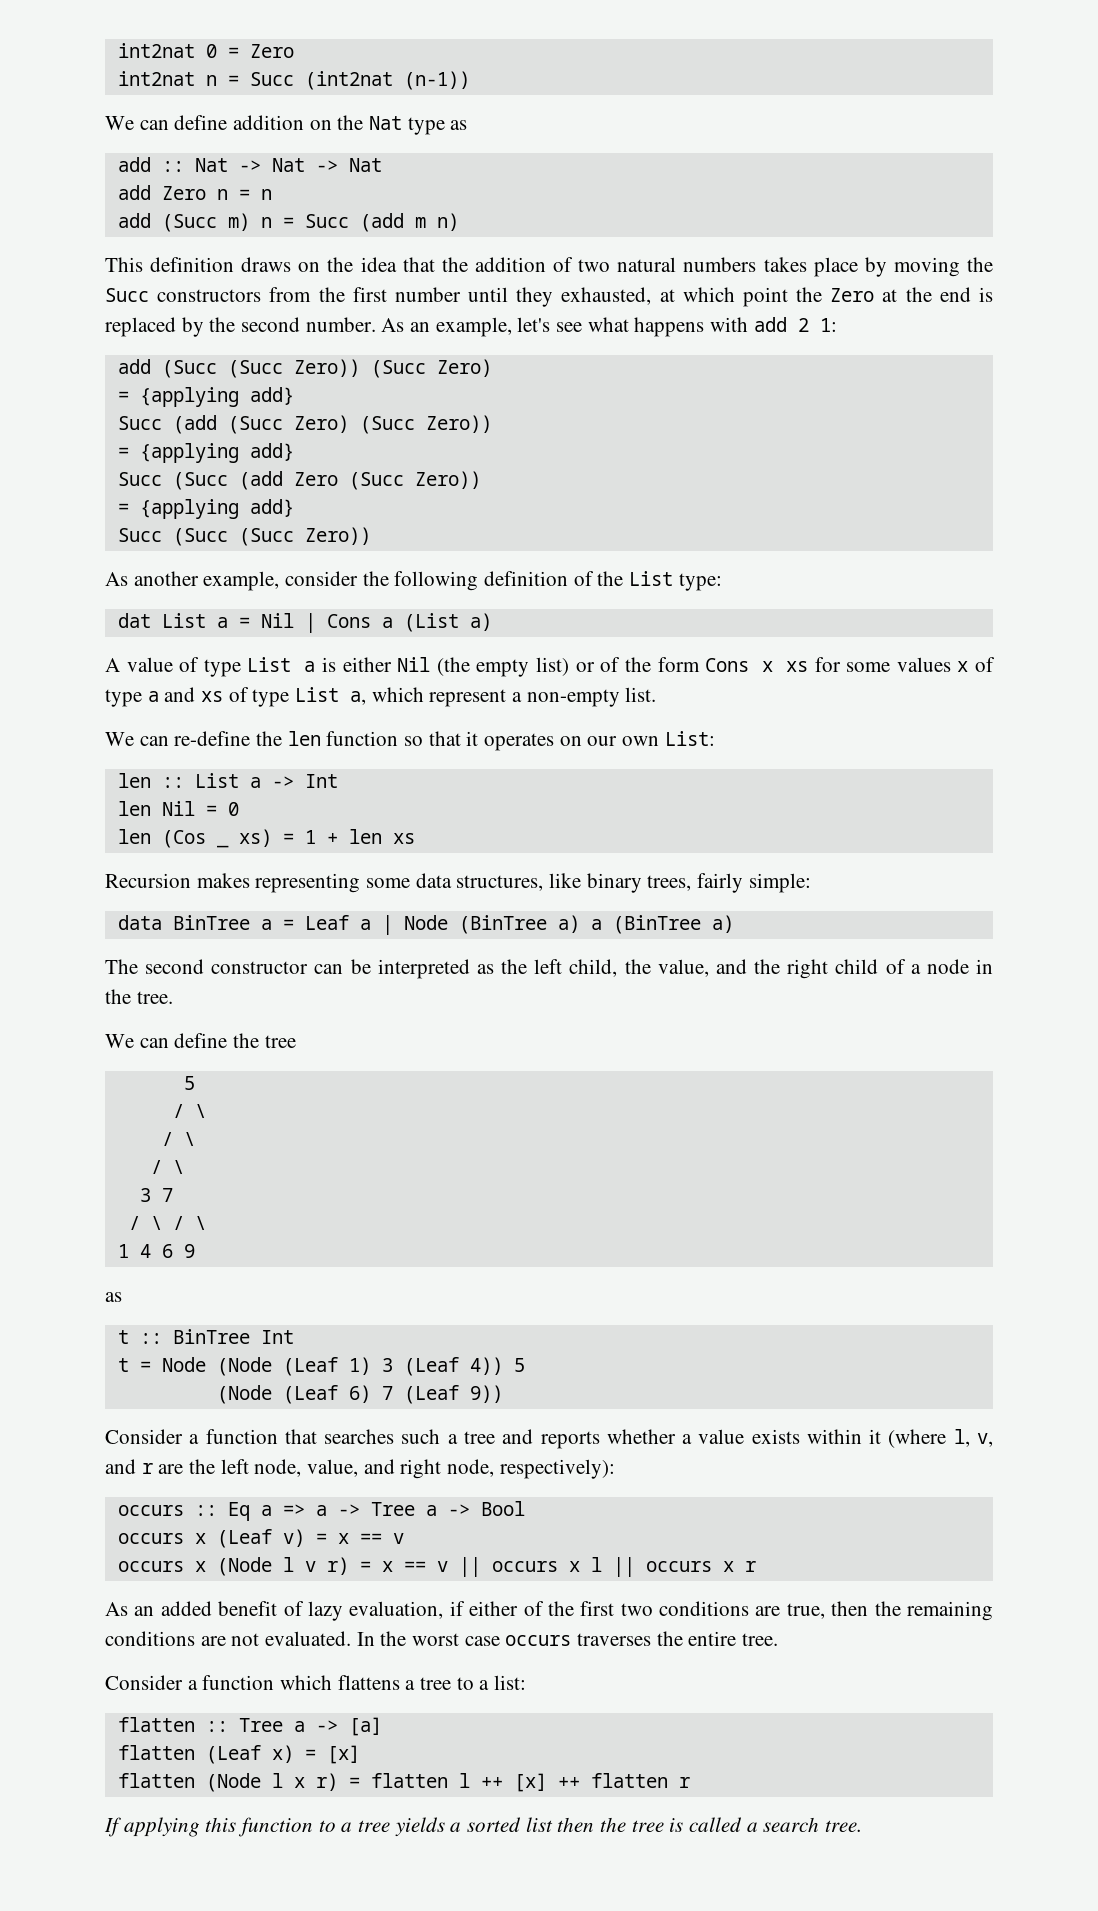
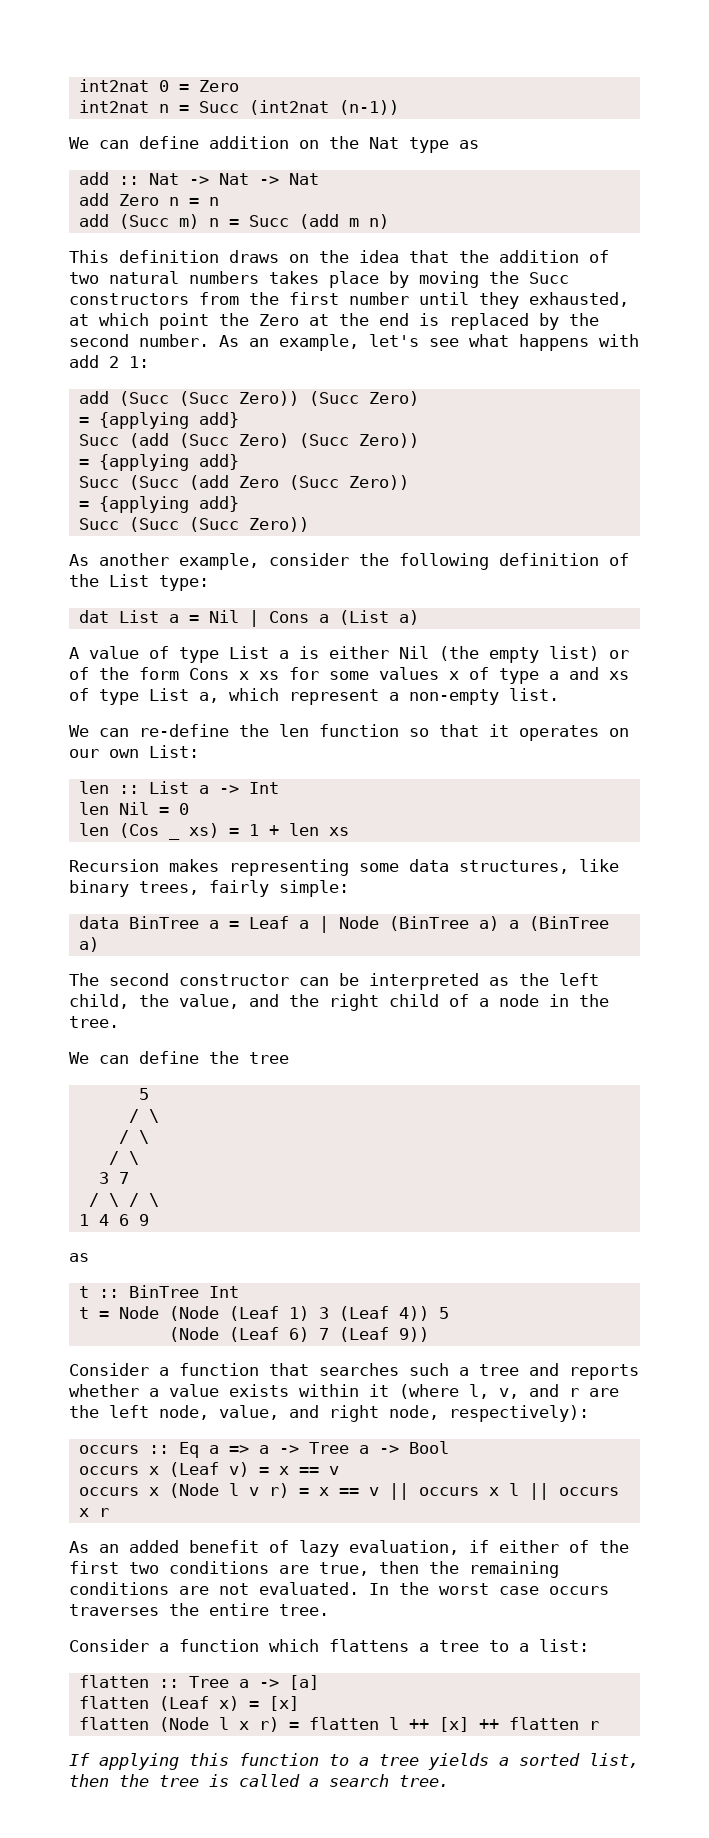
- If applying this function to a tree yields a sorted list then the tree is called a search tree.
+ If applying this function to a tree yields a sorted list, then the tree is called a search tree.

